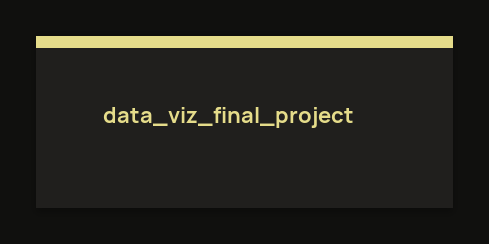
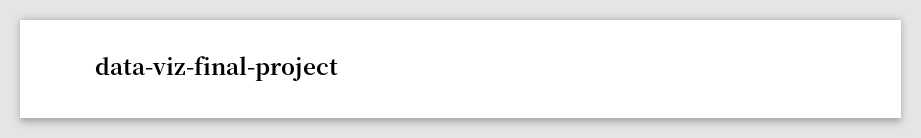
- data_viz_final_project
+ data-viz-final-project

